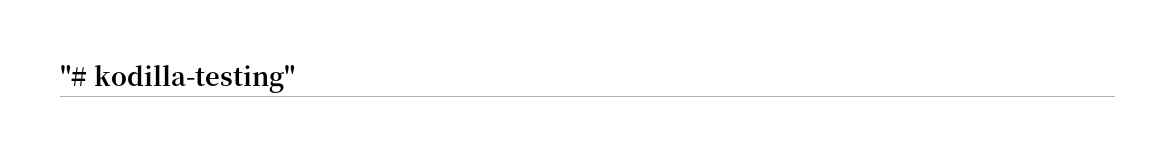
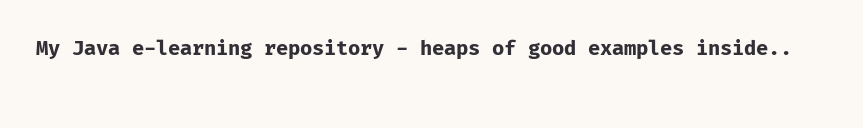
- "# kodilla-testing"
+ My Java e-learning repository - heaps of good examples inside..

